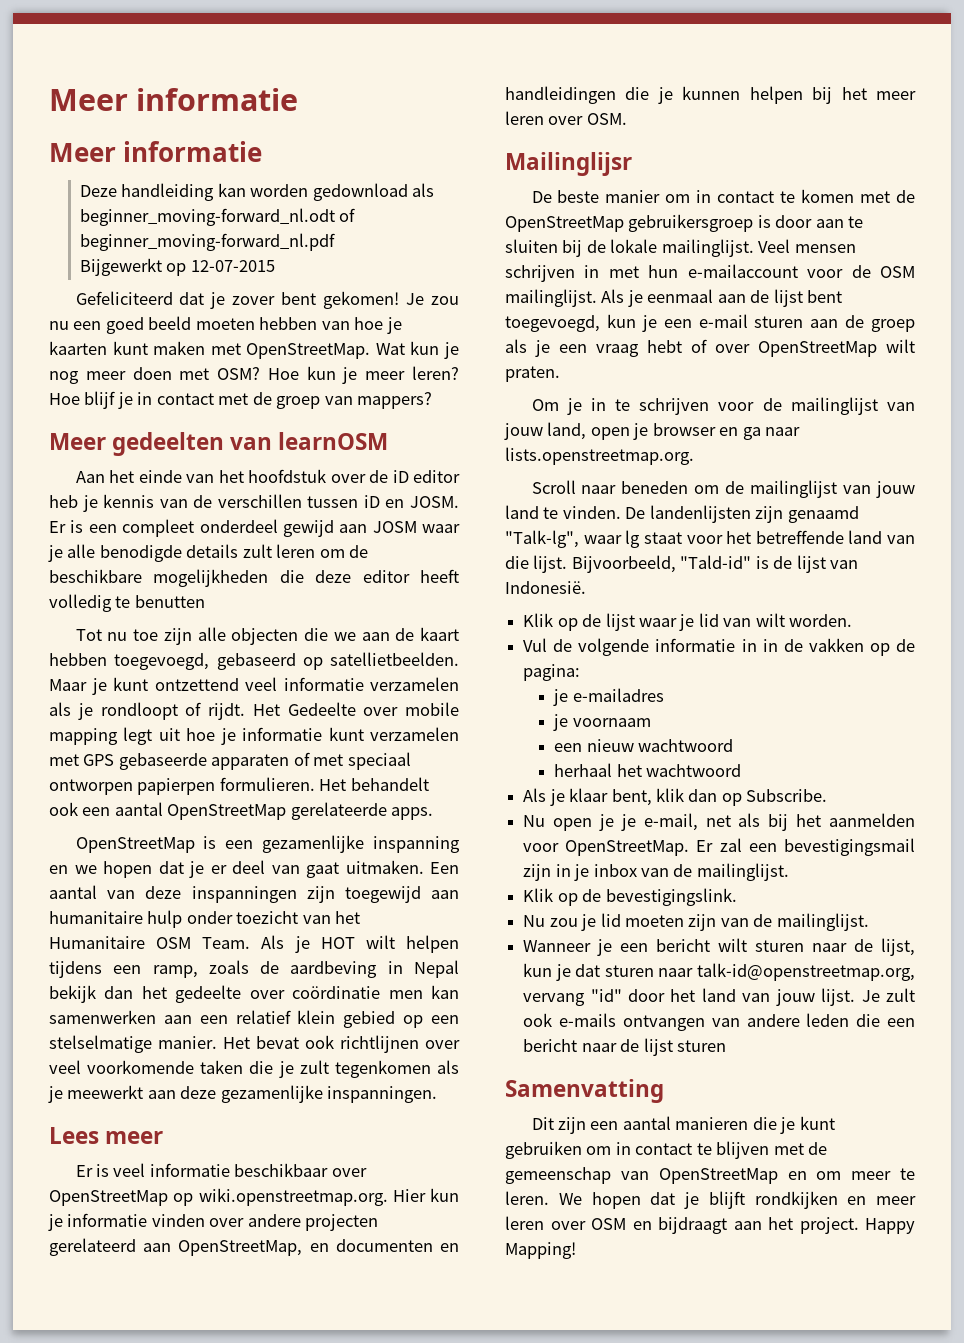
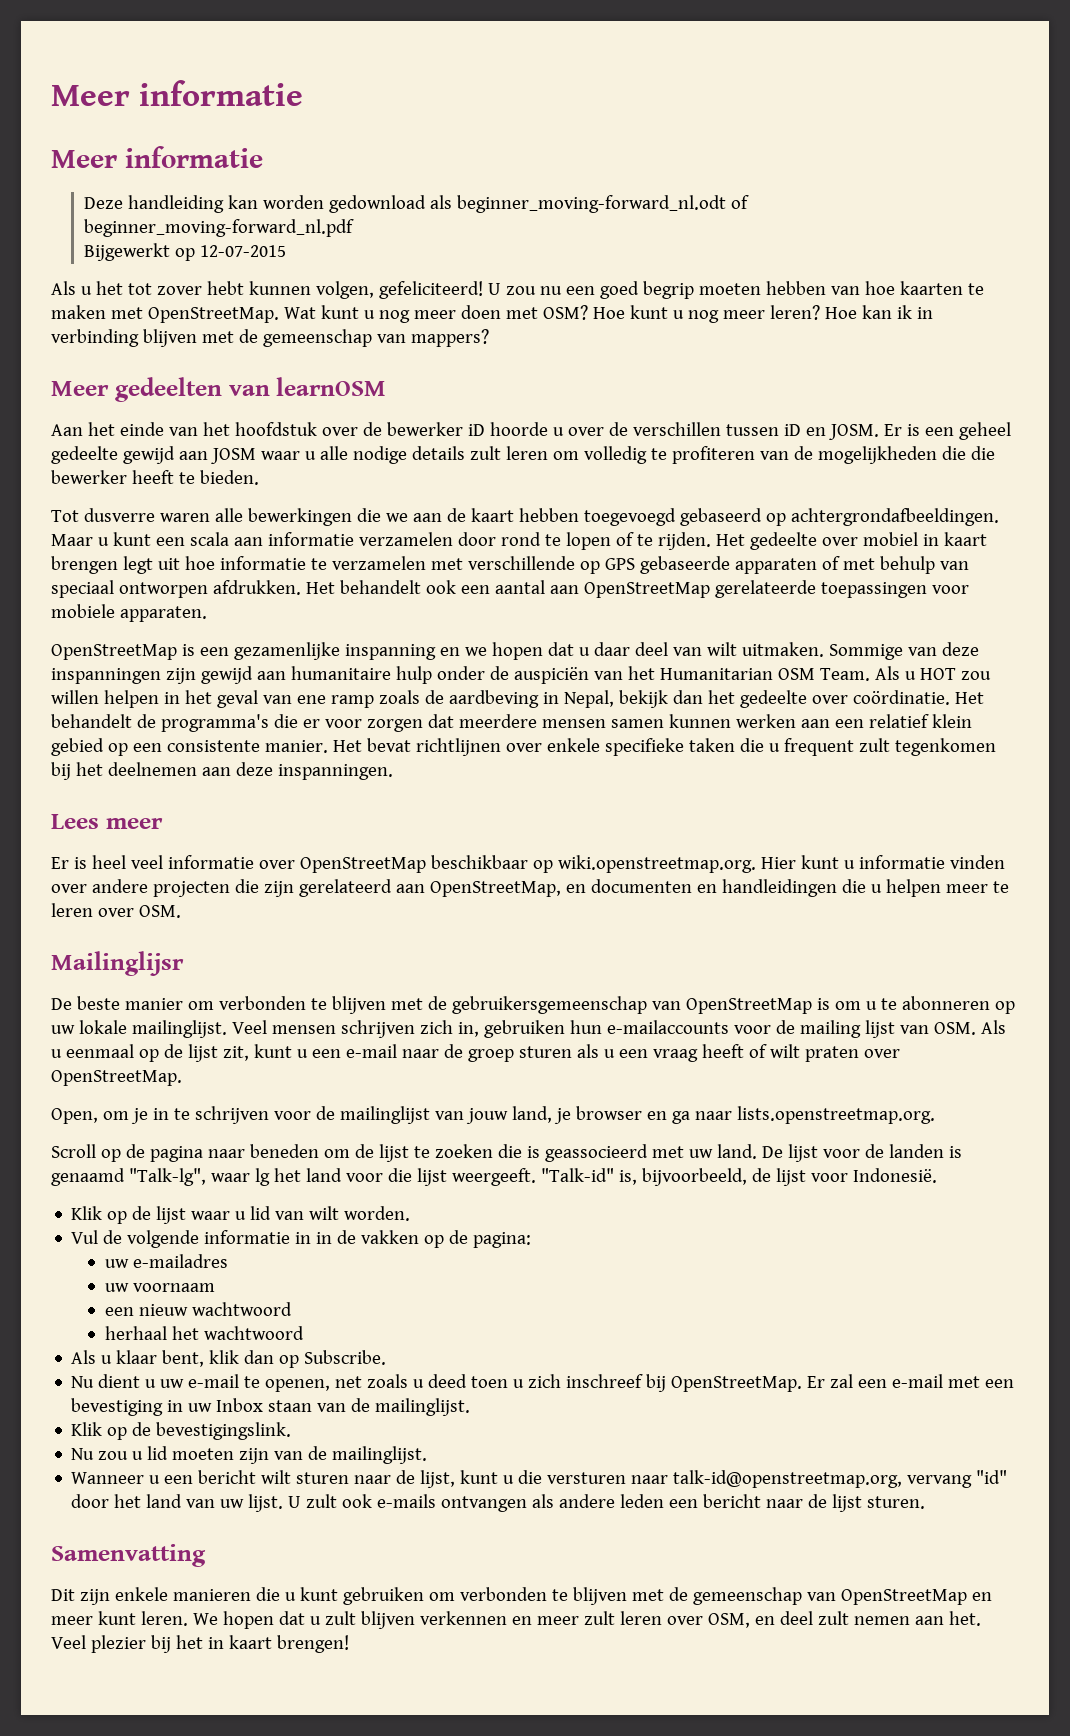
- Gefeliciteerd dat je zover bent gekomen! Je zou nu een goed beeld moeten hebben van hoe je kaarten kunt maken met OpenStreetMap.
+ Als u het tot zover hebt kunnen volgen, gefeliciteerd! U zou nu een goed begrip moeten hebben van hoe kaarten te maken met OpenStreetMap.
- Wat kun je nog meer doen met OSM?
+ Wat kunt u nog meer doen met OSM?
- Hoe kun je meer leren? Hoe blijf je in contact met de groep van mappers?
+ Hoe kunt u nog meer leren? Hoe kan ik in verbinding blijven met de gemeenschap van mappers?
- Aan het einde van het hoofdstuk over de iD editor heb je kennis van de verschillen tussen iD en JOSM.
+ Aan het einde van het hoofdstuk over de bewerker iD hoorde u over de verschillen tussen iD en JOSM.
- Er is een compleet onderdeel gewijd aan JOSM waar je alle benodigde details zult leren om de beschikbare mogelijkheden die deze editor heeft volledig te benutten
- Tot nu toe zijn alle objecten die we aan de kaart hebben toegevoegd, gebaseerd op satellietbeelden. Maar je kunt ontzettend veel informatie verzamelen als je rondloopt of rijdt. Het Gedeelte over mobile mapping legt uit hoe je informatie kunt verzamelen met GPS gebaseerde apparaten of met speciaal ontworpen papierpen formulieren.
+ Er is een geheel gedeelte gewijd aan JOSM waar u alle nodige details zult leren om volledig te profiteren van de mogelijkheden die die bewerker heeft te bieden.
+ Tot dusverre waren alle bewerkingen die we aan de kaart hebben toegevoegd gebaseerd op achtergrondafbeeldingen. Maar u kunt een scala aan informatie verzamelen door rond te lopen of te rijden. Het gedeelte over mobiel in kaart brengen legt uit hoe informatie te verzamelen met verschillende op GPS gebaseerde apparaten of met behulp van speciaal ontworpen afdrukken.
- Het behandelt ook een aantal OpenStreetMap gerelateerde apps.
+ Het behandelt ook een aantal aan OpenStreetMap gerelateerde toepassingen voor mobiele apparaten.
- OpenStreetMap is een gezamenlijke inspanning en we hopen dat je er deel van gaat uitmaken. Een aantal van deze inspanningen zijn toegewijd aan humanitaire hulp onder toezicht van het Humanitaire OSM Team.
+ OpenStreetMap is een gezamenlijke inspanning en we hopen dat u daar deel van wilt uitmaken. Sommige van deze inspanningen zijn gewijd aan humanitaire hulp onder de auspiciën van het Humanitarian OSM Team.
- Als je HOT wilt helpen tijdens een ramp, zoals de aardbeving in Nepal bekijk dan het gedeelte over coördinatie men kan samenwerken aan een relatief klein gebied op een stelselmatige manier.
+ Als u HOT zou willen helpen in het geval van ene ramp zoals de aardbeving in Nepal, bekijk dan het gedeelte over coördinatie. Het behandelt de programma's die er voor zorgen dat meerdere mensen samen kunnen werken aan een relatief klein gebied op een consistente manier.
- Het bevat ook richtlijnen over veel voorkomende taken die je zult tegenkomen als je meewerkt aan deze gezamenlijke inspanningen.
+ Het bevat richtlijnen over enkele specifieke taken die u frequent zult tegenkomen bij het deelnemen aan deze inspanningen.
- Er is veel informatie beschikbaar over OpenStreetMap op wiki.openstreetmap.org. Hier kun je informatie vinden over andere projecten gerelateerd aan OpenStreetMap, en documenten en handleidingen die je kunnen helpen bij het meer leren over OSM.
+ Er is heel veel informatie over OpenStreetMap beschikbaar op wiki.openstreetmap.org. Hier kunt u informatie vinden over andere projecten die zijn gerelateerd aan OpenStreetMap, en documenten en handleidingen die u helpen meer te leren over OSM.
- De beste manier om in contact te komen met de OpenStreetMap gebruikersgroep is door aan te sluiten bij de lokale mailinglijst.
+ De beste manier om verbonden te blijven met de gebruikersgemeenschap van OpenStreetMap is om u te abonneren op uw lokale mailinglijst.
- Veel mensen schrijven in met hun e-mailaccount voor de OSM mailinglijst. Als je eenmaal aan de lijst bent toegevoegd, kun je een e-mail sturen aan de groep als je een vraag hebt of over OpenStreetMap wilt praten.
- Om je in te schrijven voor de mailinglijst van jouw land, open je browser en ga naar lists.openstreetmap.org.
+ Veel mensen schrijven zich in, gebruiken hun e-mailaccounts voor de mailing lijst van OSM. Als u eenmaal op de lijst zit, kunt u een e-mail naar de groep sturen als u een vraag heeft of wilt praten over OpenStreetMap.
+ Open, om je in te schrijven voor de mailinglijst van jouw land, je browser en ga naar lists.openstreetmap.org.
- Scroll naar beneden om de mailinglijst van jouw land te vinden. De landenlijsten zijn genaamd "Talk-lg", waar lg staat voor het betreffende land van die lijst. Bijvoorbeeld, "Tald-id" is de lijst van Indonesië.
+ Scroll op de pagina naar beneden om de lijst te zoeken die is geassocieerd met uw land. De lijst voor de landen is genaamd "Talk-lg", waar lg het land voor die lijst weergeeft. "Talk-id" is, bijvoorbeeld, de lijst voor Indonesië.
- Klik op de lijst waar je lid van wilt worden.
+ Klik op de lijst waar u lid van wilt worden.
- je e-mailadres
+ uw e-mailadres
- je voornaam
+ uw voornaam
- Als je klaar bent, klik dan op Subscribe.
+ Als u klaar bent, klik dan op Subscribe.
- Nu open je je e-mail, net als bij het aanmelden voor OpenStreetMap. Er zal een bevestigingsmail zijn in je inbox van de mailinglijst.
+ Nu dient u uw e-mail te openen, net zoals u deed toen u zich inschreef bij OpenStreetMap. Er zal een e-mail met een bevestiging in uw Inbox staan van de mailinglijst.
- Nu zou je lid moeten zijn van de mailinglijst.
+ Nu zou u lid moeten zijn van de mailinglijst.
- Wanneer je een bericht wilt sturen naar de lijst, kun je dat sturen naar talk-id@openstreetmap.org, vervang "id" door het land van jouw lijst. Je zult ook e-mails ontvangen van andere leden die een bericht naar de lijst sturen
+ Wanneer u een bericht wilt sturen naar de lijst, kunt u die versturen naar talk-id@openstreetmap.org, vervang "id" door het land van uw lijst. U zult ook e-mails ontvangen als andere leden een bericht naar de lijst sturen.
- Dit zijn een aantal manieren die je kunt gebruiken om in contact te blijven met de gemeenschap van OpenStreetMap en om meer te leren.
+ Dit zijn enkele manieren die u kunt gebruiken om verbonden te blijven met de gemeenschap van OpenStreetMap en meer kunt leren.
- We hopen dat je blijft rondkijken en meer leren over OSM en bijdraagt aan het project. Happy Mapping!
+ We hopen dat u zult blijven verkennen en meer zult leren over OSM, en deel zult nemen aan het. Veel plezier bij het in kaart brengen!

